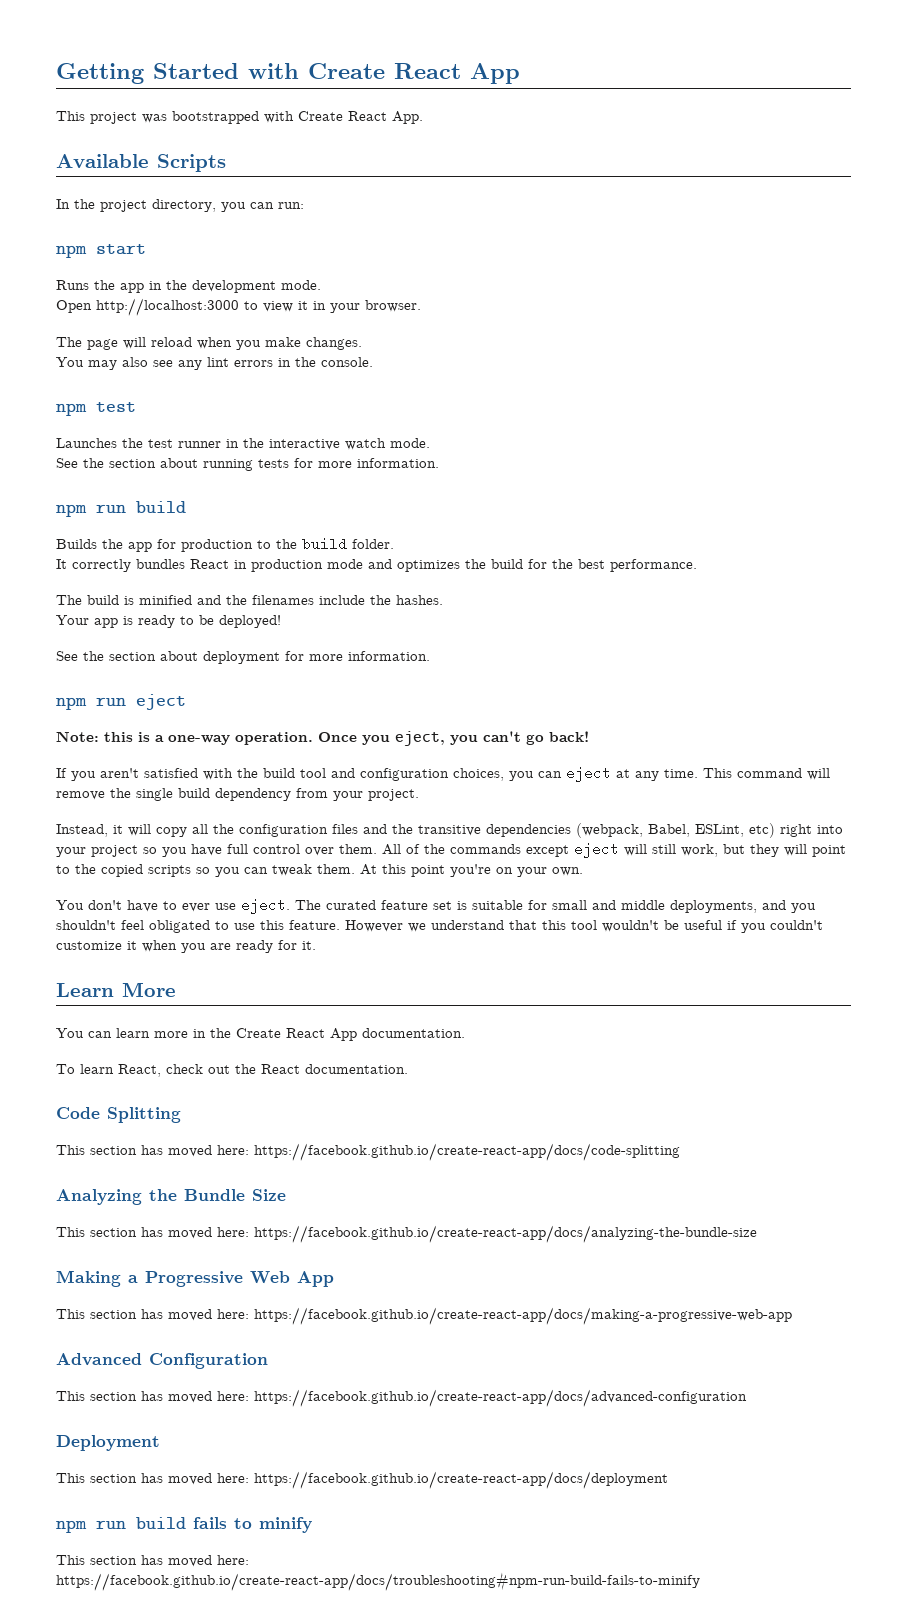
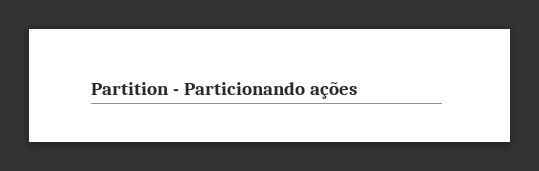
- Getting Started with Create React App
- This project was bootstrapped with Create React App.
- Available Scripts
- In the project directory, you can run:
- npm start
- Runs the app in the development mode.
- Open http://localhost:3000 to view it in your browser.
- The page will reload when you make changes.
- You may also see any lint errors in the console.
- npm test
- Launches the test runner in the interactive watch mode.
- See the section about running tests for more information.
- npm run build
- Builds the app for production to the build folder.
- It correctly bundles React in production mode and optimizes the build for the best performance.
- The build is minified and the filenames include the hashes.
- Your app is ready to be deployed!
- See the section about deployment for more information.
- npm run eject
- Note: this is a one-way operation. Once you eject, you can't go back!
- If you aren't satisfied with the build tool and configuration choices, you can eject at any time. This command will remove the single build dependency from your project.
- Instead, it will copy all the configuration files and the transitive dependencies (webpack, Babel, ESLint, etc) right into your project so you have full control over them. All of the commands except eject will still work, but they will point to the copied scripts so you can tweak them. At this point you're on your own.
- You don't have to ever use eject. The curated feature set is suitable for small and middle deployments, and you shouldn't feel obligated to use this feature. However we understand that this tool wouldn't be useful if you couldn't customize it when you are ready for it.
- Learn More
- You can learn more in the Create React App documentation.
- To learn React, check out the React documentation.
- Code Splitting
- This section has moved here: https://facebook.github.io/create-react-app/docs/code-splitting
- Analyzing the Bundle Size
- This section has moved here: https://facebook.github.io/create-react-app/docs/analyzing-the-bundle-size
- Making a Progressive Web App
- This section has moved here: https://facebook.github.io/create-react-app/docs/making-a-progressive-web-app
- Advanced Configuration
- This section has moved here: https://facebook.github.io/create-react-app/docs/advanced-configuration
- Deployment
- This section has moved here: https://facebook.github.io/create-react-app/docs/deployment
- npm run build fails to minify
- This section has moved here: https://facebook.github.io/create-react-app/docs/troubleshooting#npm-run-build-fails-to-minify
+ Partition - Particionando ações

